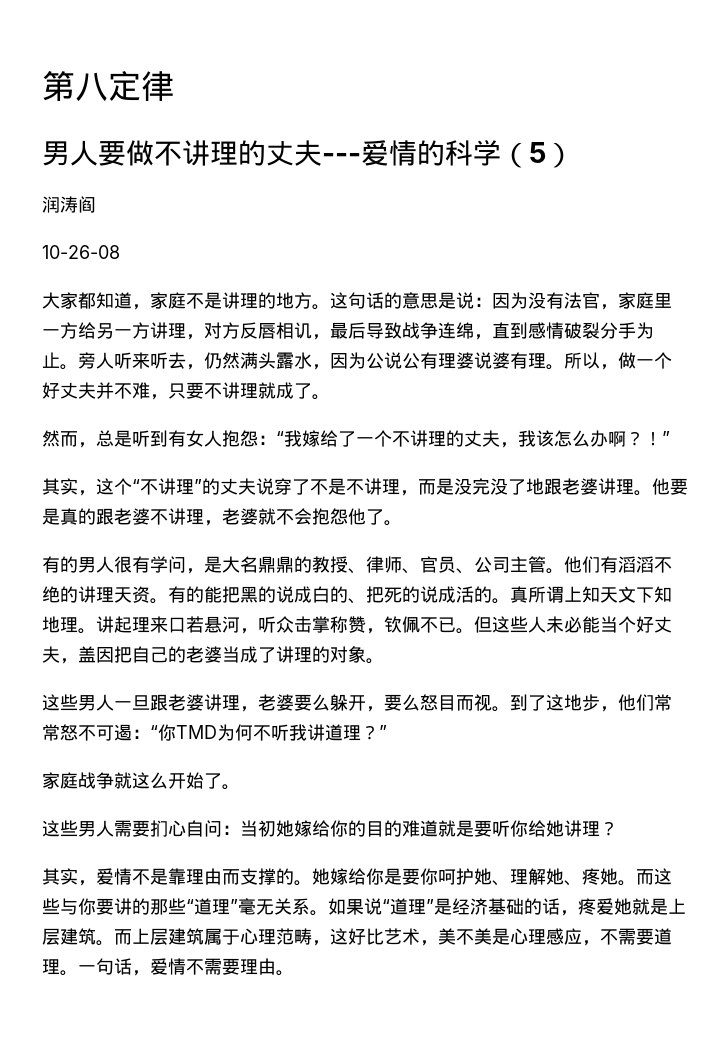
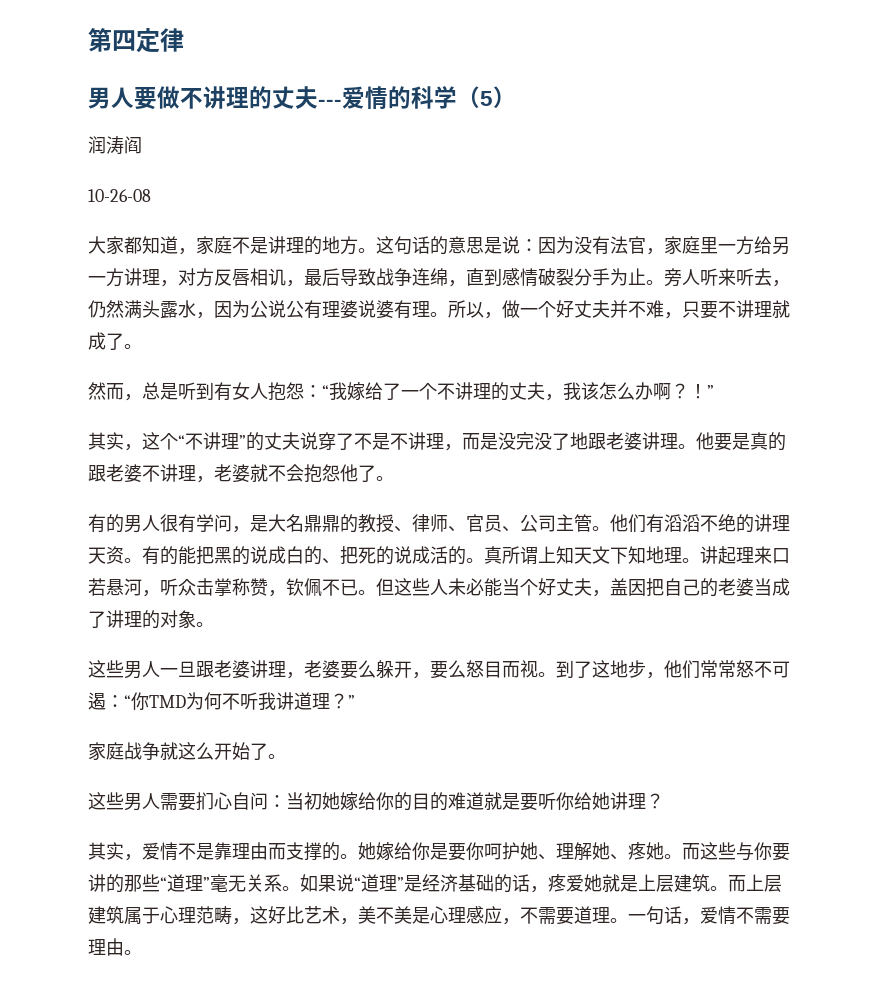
- 第八定律
+ 第四定律

